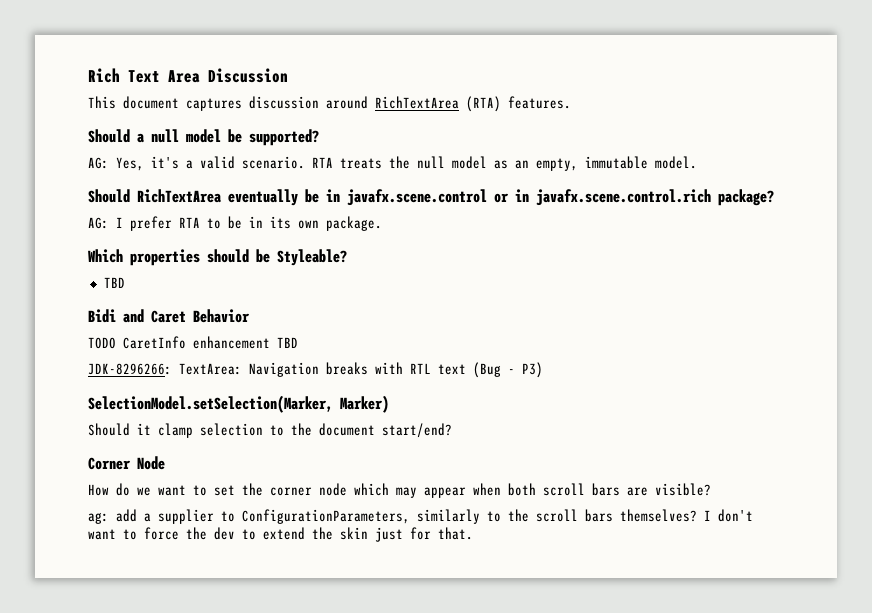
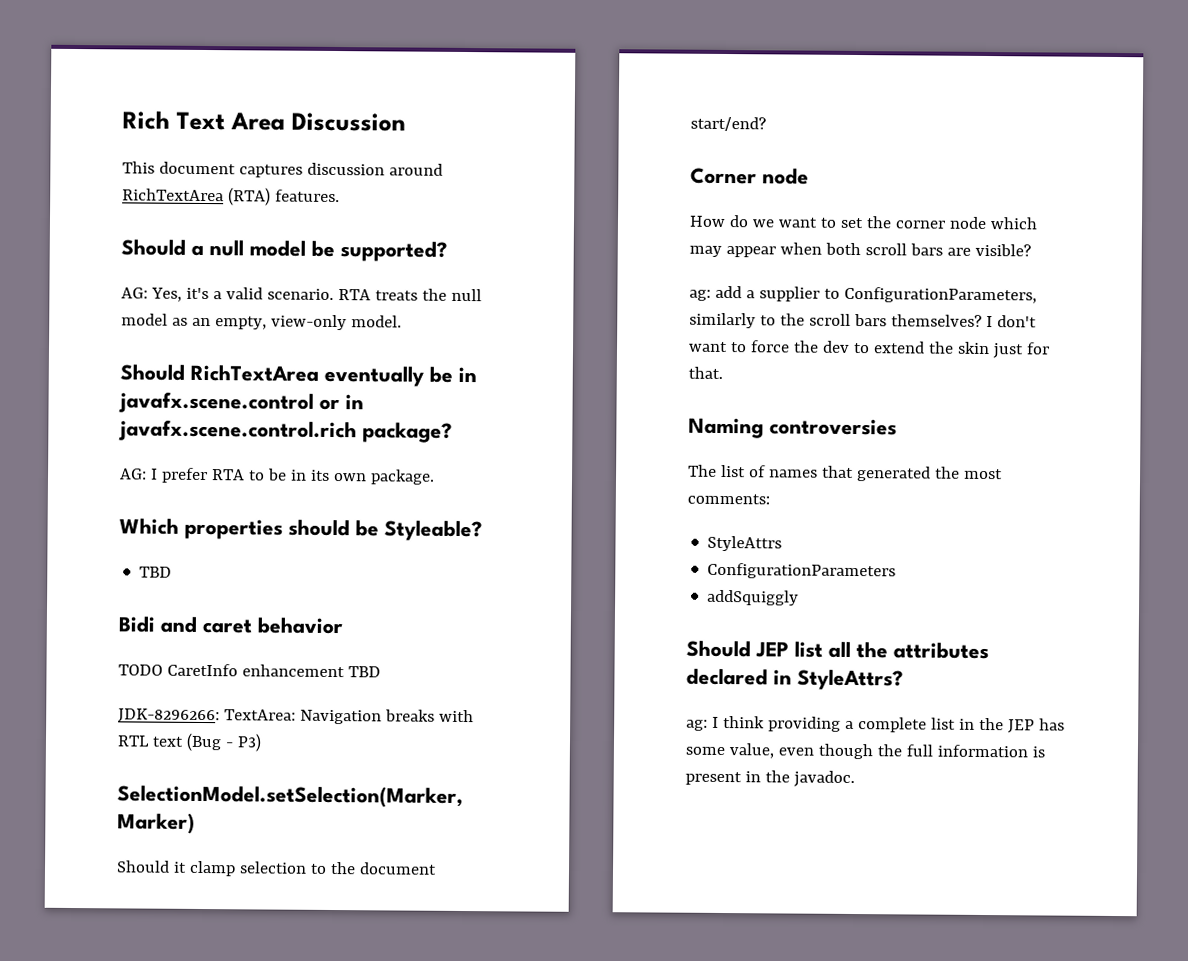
- RTA treats the null model as an empty, immutable model.
+ RTA treats the null model as an empty, view-only model.
- Bidi and Caret Behavior
+ Bidi and caret behavior
- Corner Node
+ Corner node
+ Naming controversies
+ The list of names that generated the most comments:
+ StyleAttrs
+ ConfigurationParameters
+ addSquiggly
+ Should JEP list all the attributes declared in StyleAttrs?
+ ag: I think providing a complete list in the JEP has some value, even though the full information is present in the javadoc.

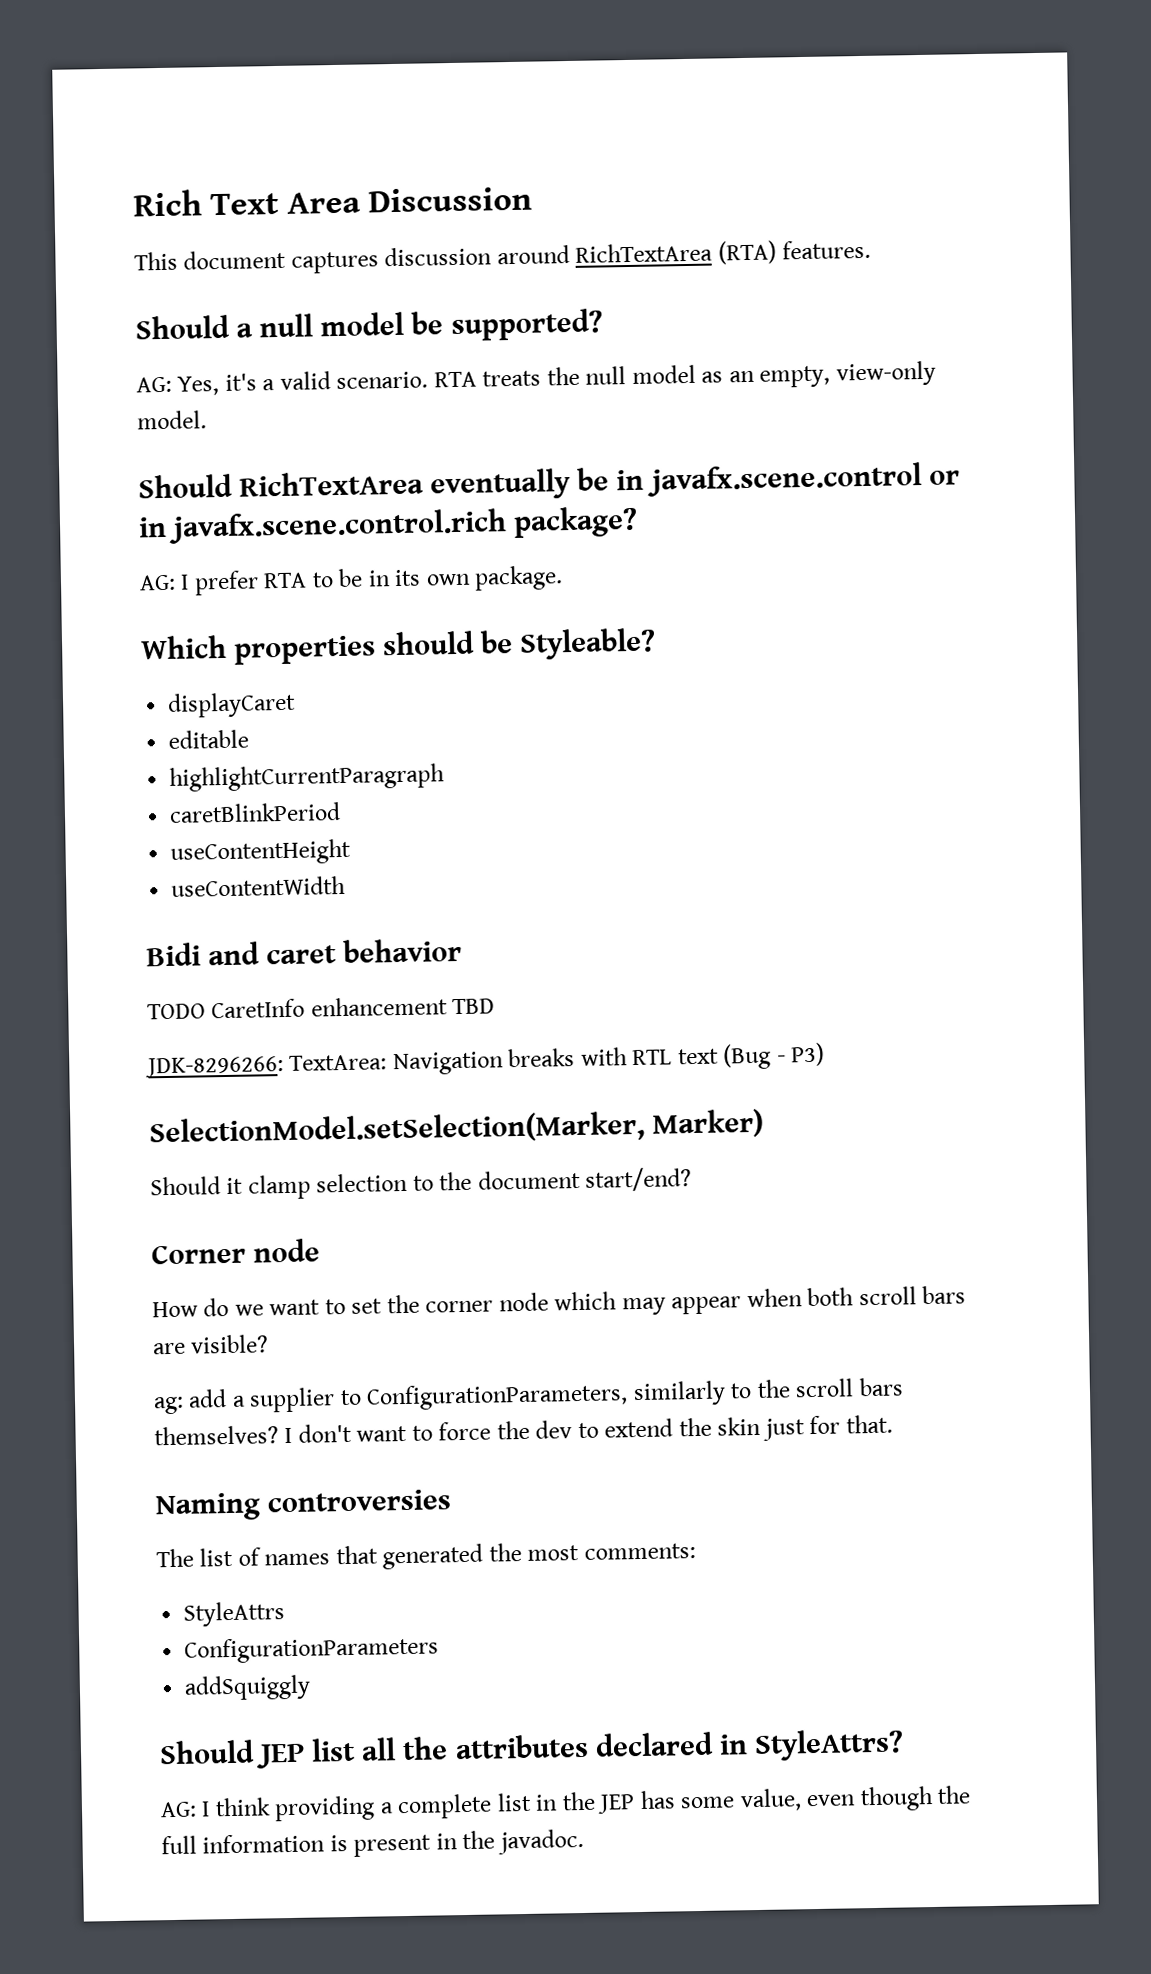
  Which properties should be Styleable?
- TBD
+ displayCaret
+ editable
+ highlightCurrentParagraph
+ caretBlinkPeriod
+ useContentHeight
+ useContentWidth
- ag: I think providing a complete list in the JEP has some value, even though the full information is present in the javadoc.
+ AG: I think providing a complete list in the JEP has some value, even though the full information is present in the javadoc.

